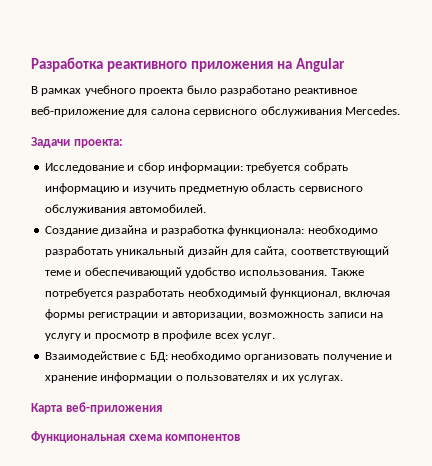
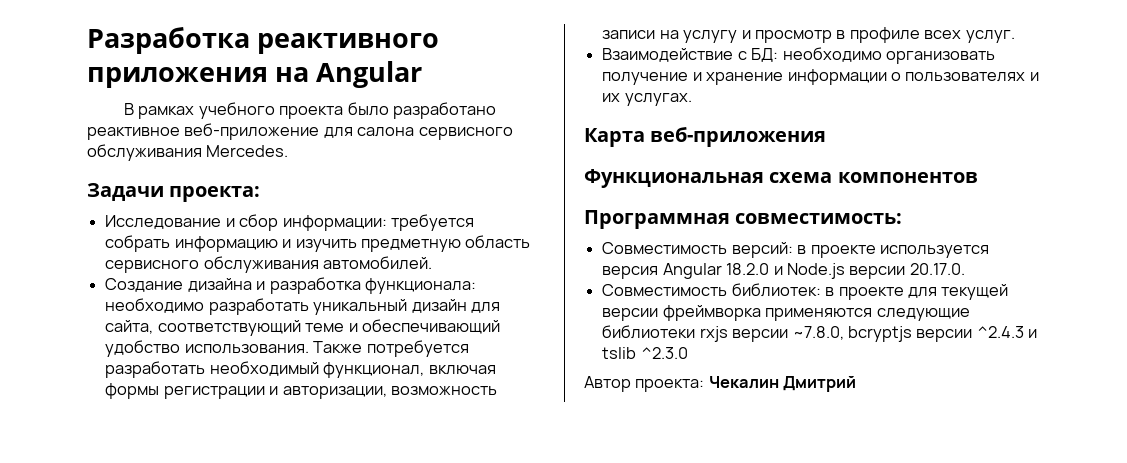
+ Программная совместимость:
+ Совместимость версий: в проекте используется версия Angular 18.2.0 и Node.js версии 20.17.0.
+ Совместимость библиотек: в проекте для текущей версии фреймворка применяются следующие библиотеки rxjs версии ~7.8.0, bcryptjs версии ^2.4.3 и tslib ^2.3.0
+ Автор проекта: Чекалин Дмитрий

